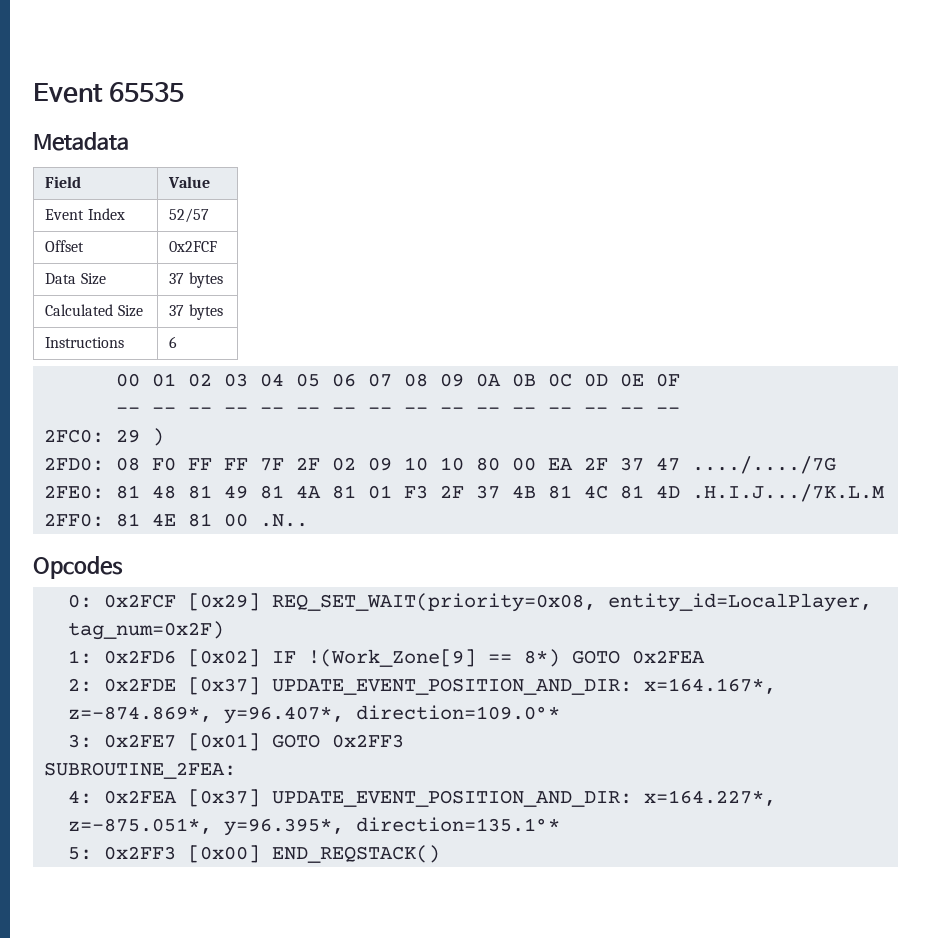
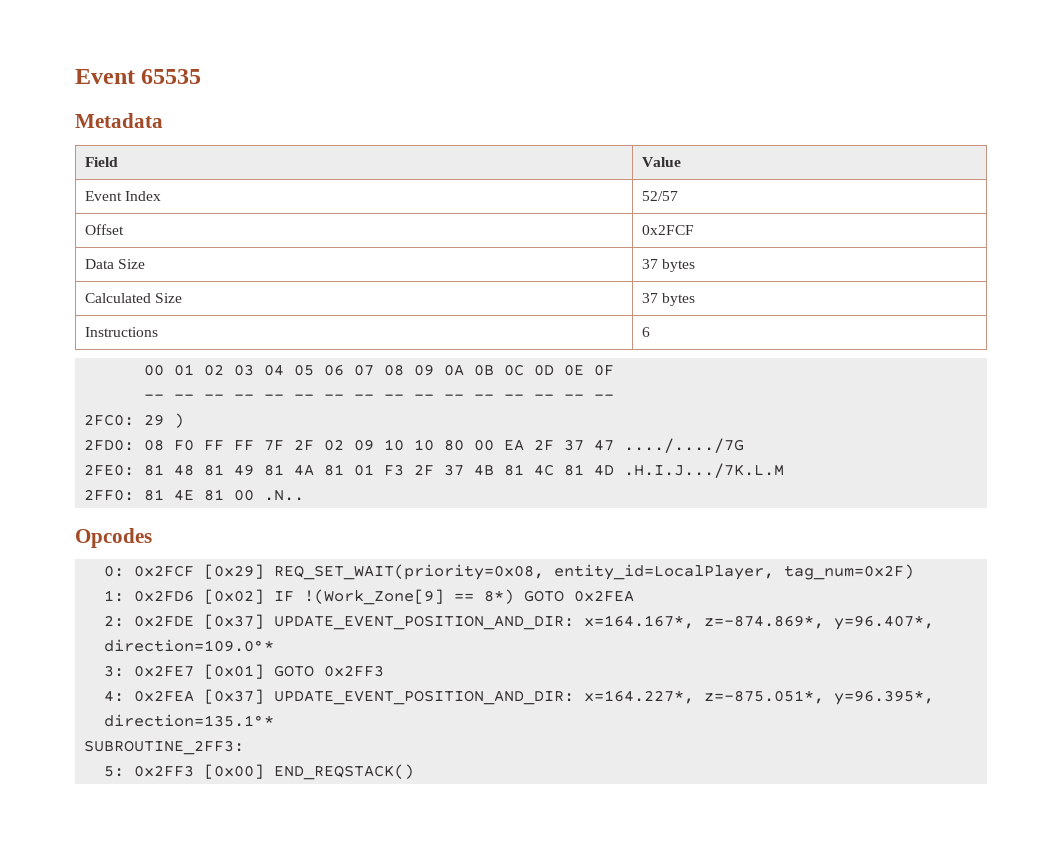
- SUBROUTINE_2FEA:
+ SUBROUTINE_2FF3:

